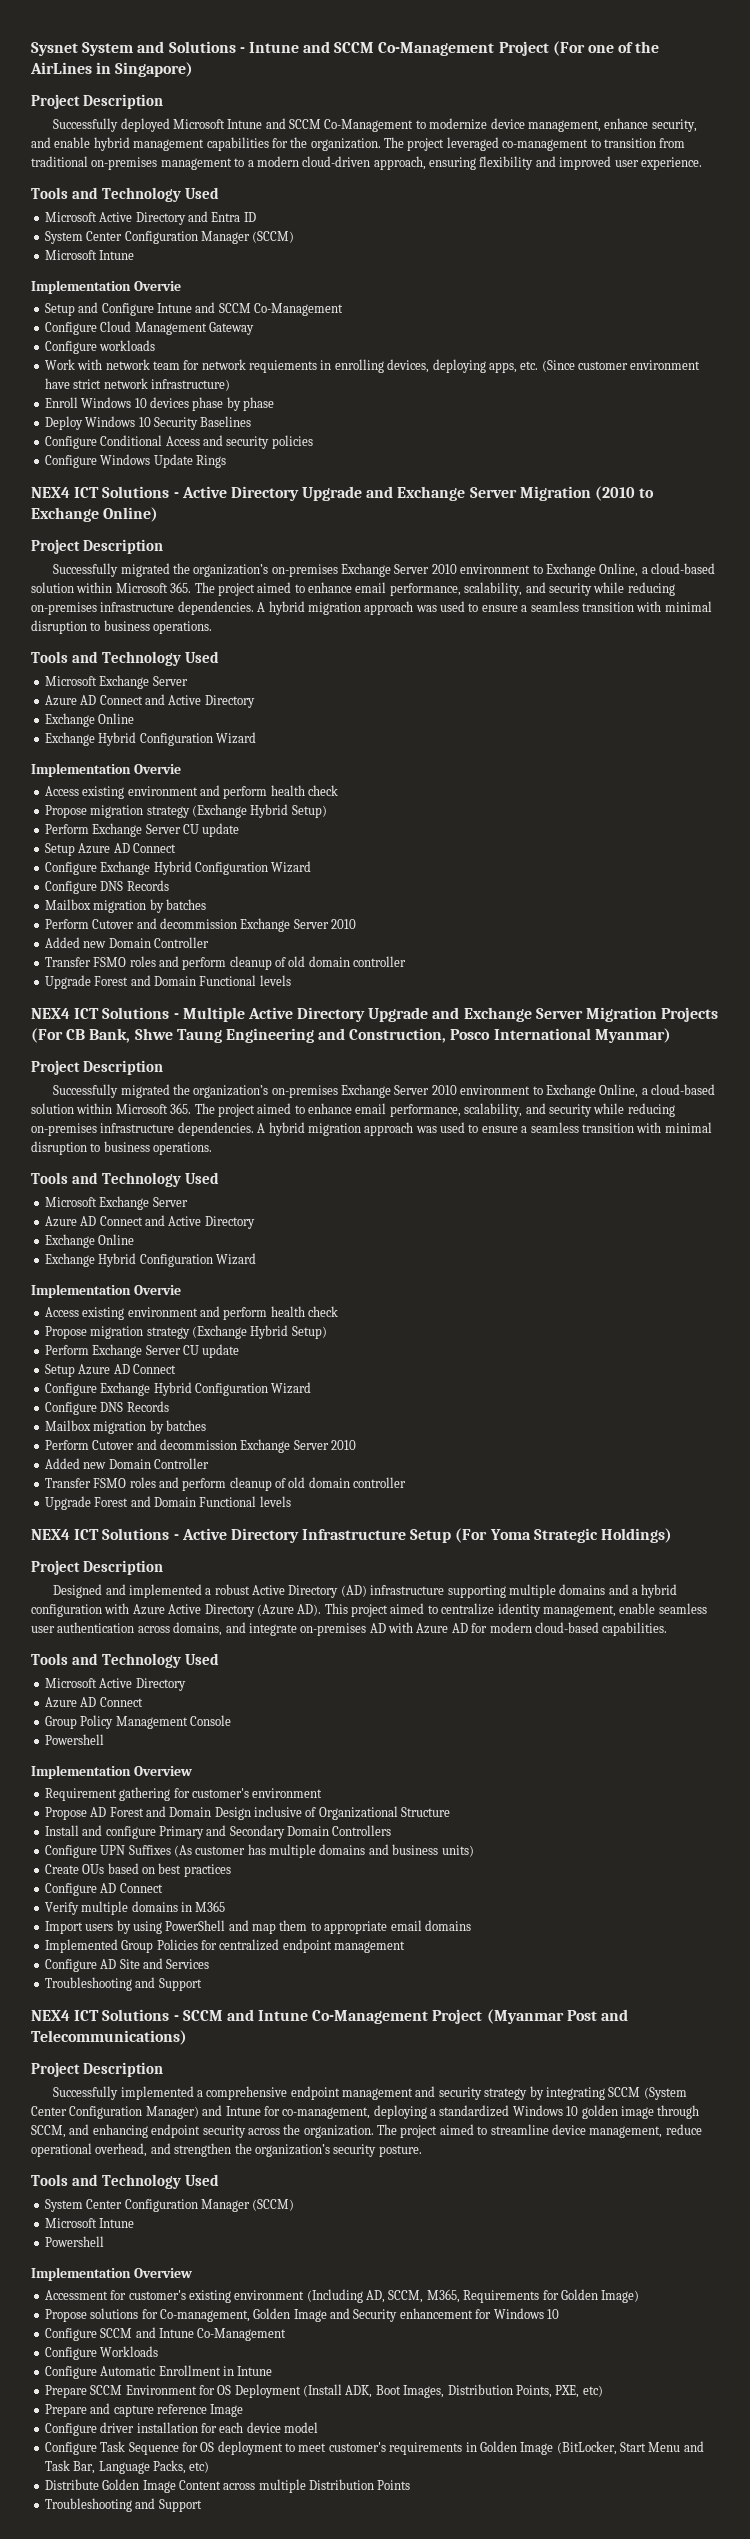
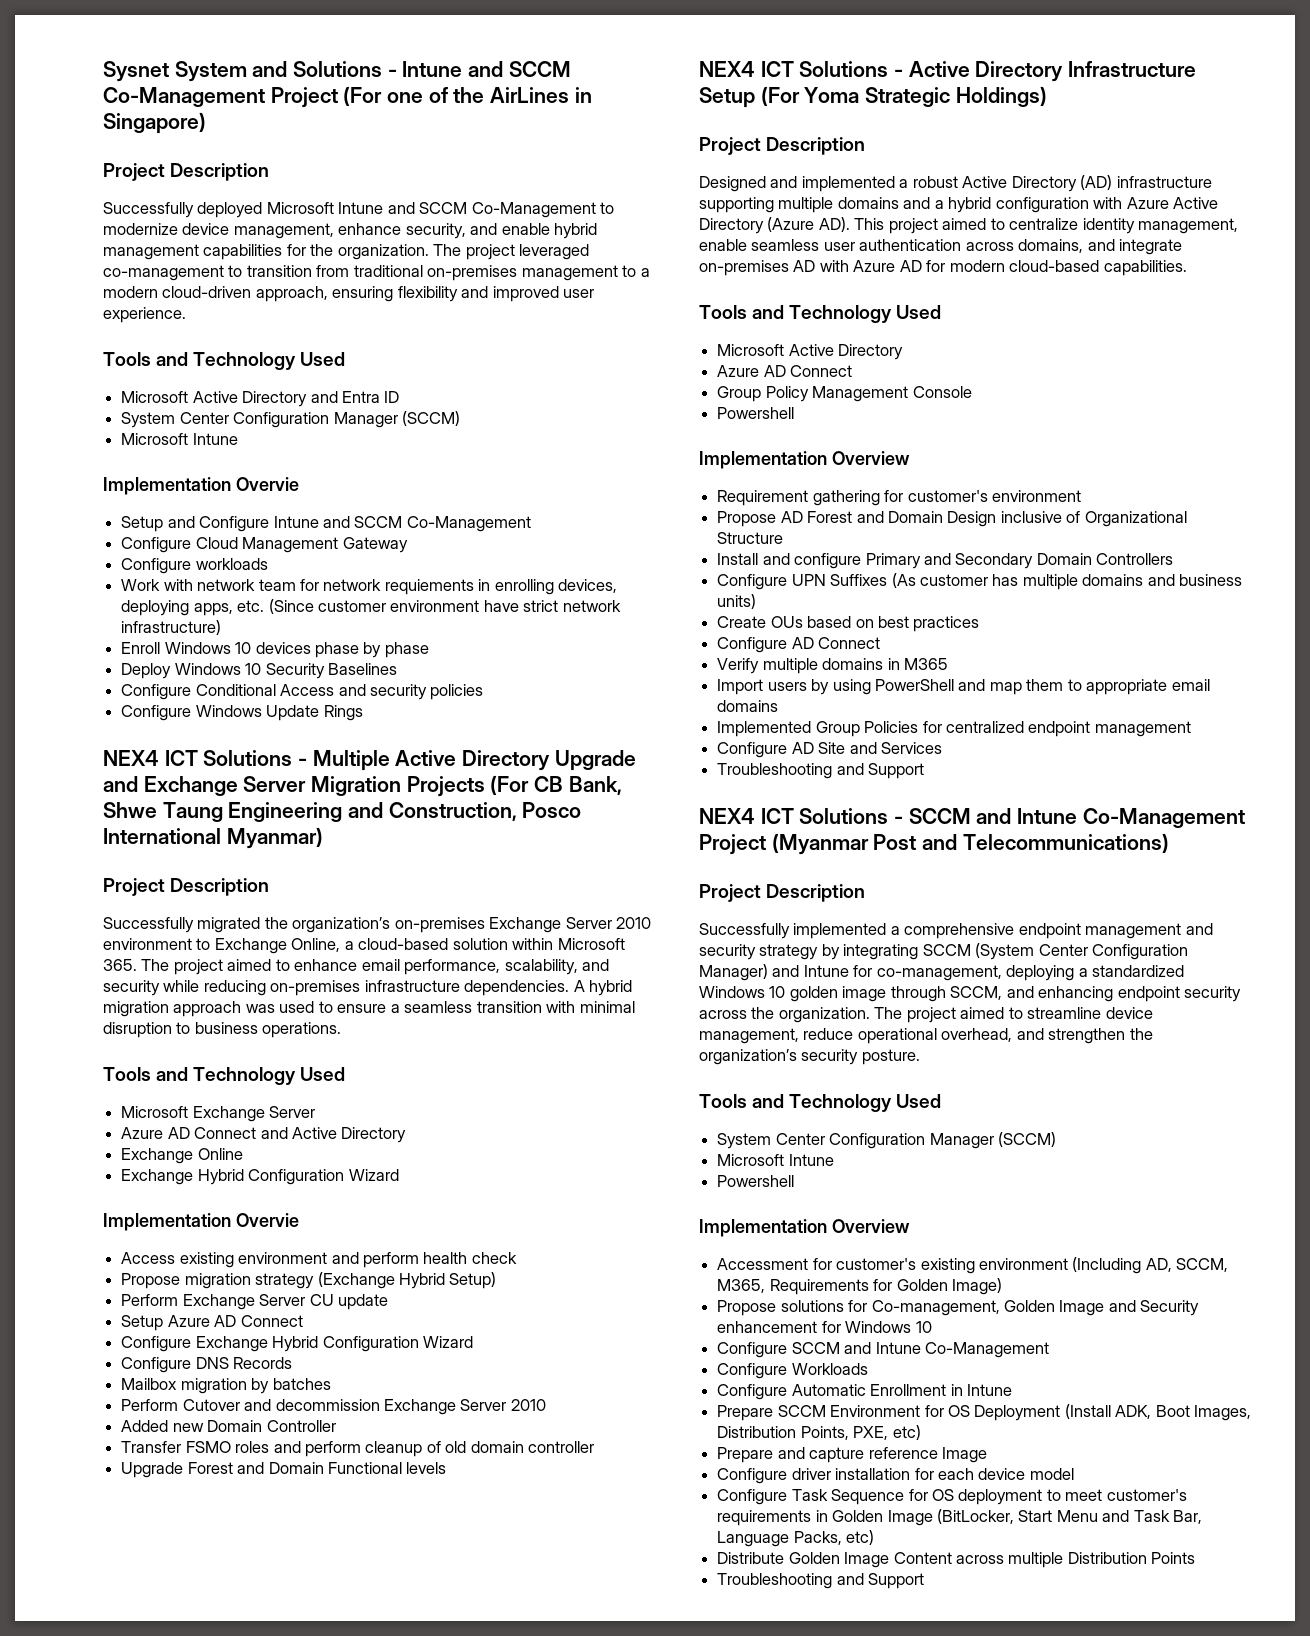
- NEX4 ICT Solutions - Active Directory Upgrade and Exchange Server Migration (2010 to Exchange Online)
- Project Description
- Successfully migrated the organization’s on-premises Exchange Server 2010 environment to Exchange Online, a cloud-based solution within Microsoft 365. The project aimed to enhance email performance, scalability, and security while reducing on-premises infrastructure dependencies. A hybrid migration approach was used to ensure a seamless transition with minimal disruption to business operations.
- Tools and Technology Used
- Microsoft Exchange Server
- Azure AD Connect and Active Directory
- Exchange Online
- Exchange Hybrid Configuration Wizard
- Implementation Overvie
- Access existing environment and perform health check
- Propose migration strategy (Exchange Hybrid Setup)
- Perform Exchange Server CU update
- Setup Azure AD Connect
- Configure Exchange Hybrid Configuration Wizard
- Configure DNS Records
- Mailbox migration by batches
- Perform Cutover and decommission Exchange Server 2010
- Added new Domain Controller
- Transfer FSMO roles and perform cleanup of old domain controller
- Upgrade Forest and Domain Functional levels

